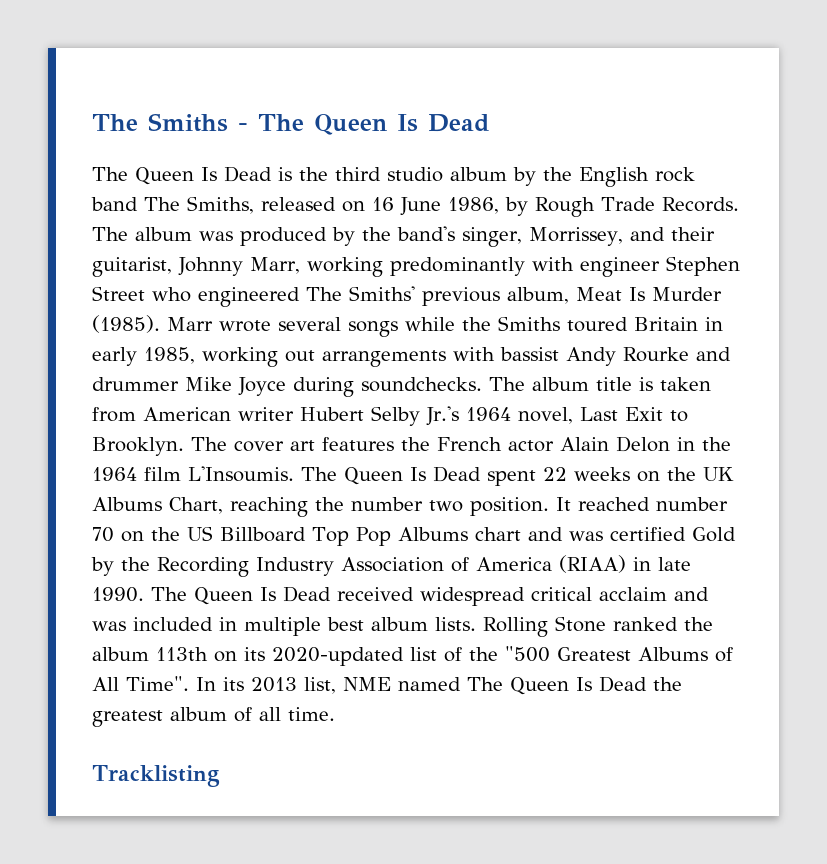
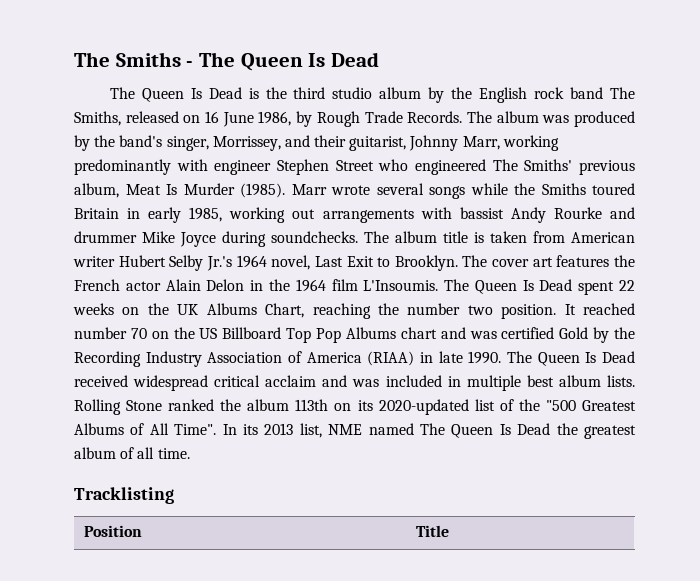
+ Position | Title

